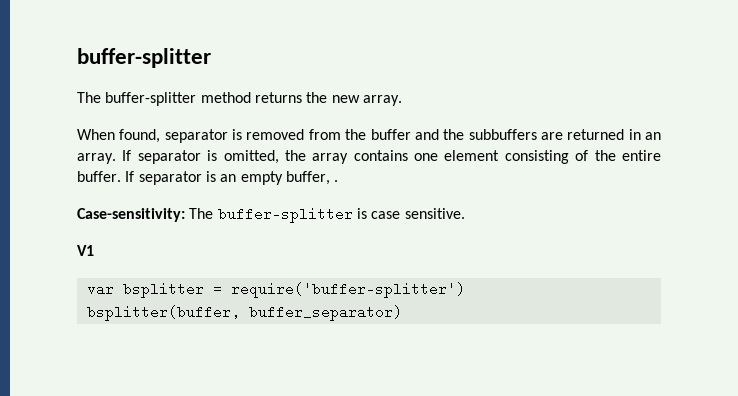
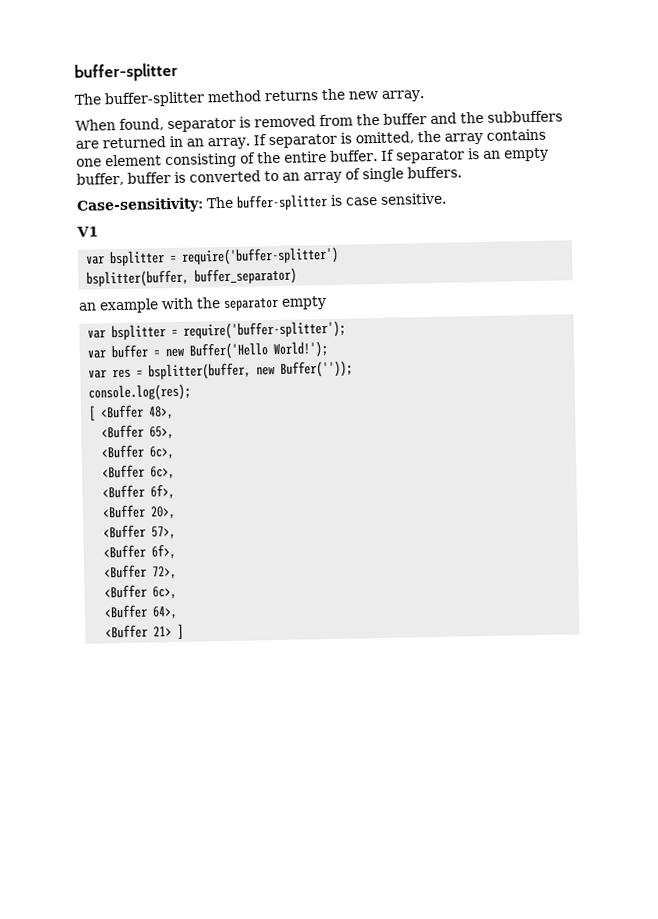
- If separator is an empty buffer, .
+ If separator is an empty buffer, buffer is converted to an array of single buffers.
+ an example with the separator empty
+ var bsplitter = require('buffer-splitter');
+ var buffer = new Buffer('Hello World!');
+ var res = bsplitter(buffer, new Buffer(''));
+ console.log(res);
+ [ <Buffer 48>,
+ <Buffer 65>,
+ <Buffer 6c>,
+ <Buffer 6c>,
+ <Buffer 6f>,
+ <Buffer 20>,
+ <Buffer 57>,
+ <Buffer 6f>,
+ <Buffer 72>,
+ <Buffer 6c>,
+ <Buffer 64>,
+ <Buffer 21> ]

